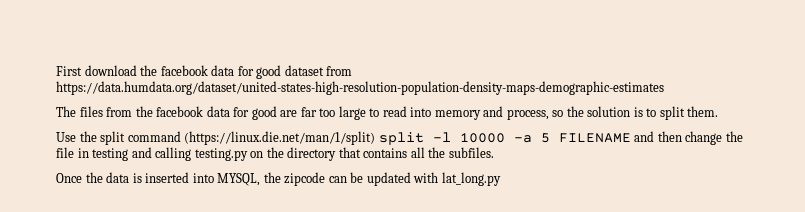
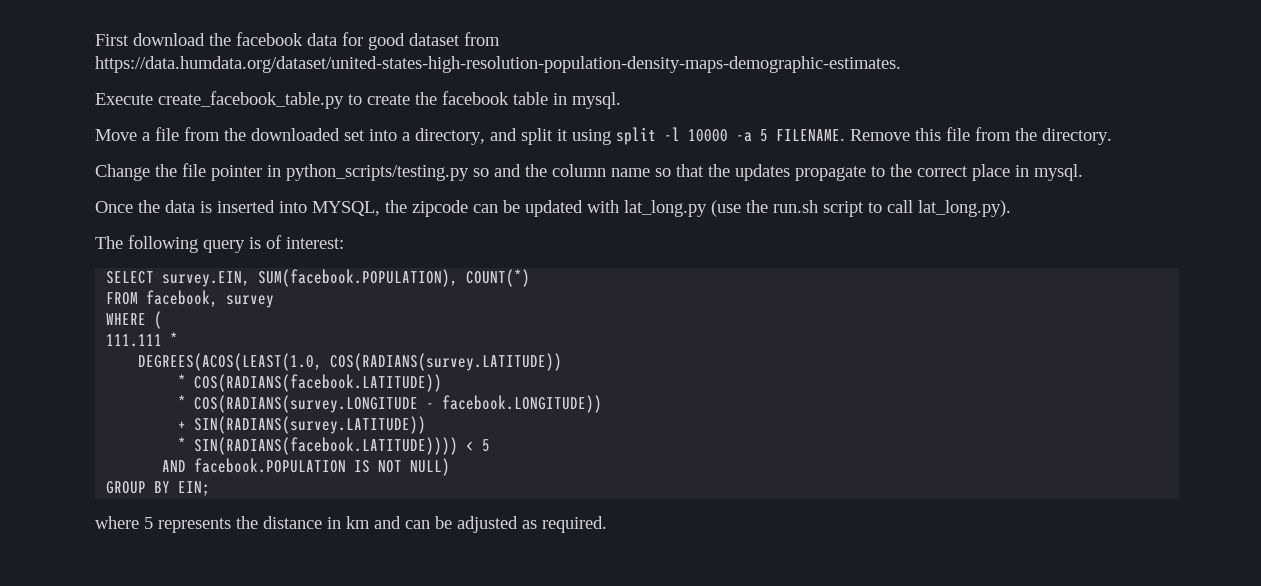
- First download the facebook data for good dataset from https://data.humdata.org/dataset/united-states-high-resolution-population-density-maps-demographic-estimates
- The files from the facebook data for good are far too large to read into memory and process, so the solution is to split them.
- Use the split command (https://linux.die.net/man/1/split) split -l 10000 -a 5 FILENAME and then change the file in testing and calling testing.py on the directory that contains all the subfiles.
+ First download the facebook data for good dataset from https://data.humdata.org/dataset/united-states-high-resolution-population-density-maps-demographic-estimates.
+ Execute create_facebook_table.py to create the facebook table in mysql.
+ Move a file from the downloaded set into a directory, and split it using split -l 10000 -a 5 FILENAME. Remove this file from the directory.
+ Change the file pointer in python_scripts/testing.py so and the column name so that the updates propagate to the correct place in mysql.
- Once the data is inserted into MYSQL, the zipcode can be updated with lat_long.py
+ Once the data is inserted into MYSQL, the zipcode can be updated with lat_long.py (use the run.sh script to call lat_long.py).
+ The following query is of interest:
+ SELECT survey.EIN, SUM(facebook.POPULATION), COUNT(*)
+ FROM facebook, survey
+ WHERE (
+ 111.111 *
+ DEGREES(ACOS(LEAST(1.0, COS(RADIANS(survey.LATITUDE))
+ * COS(RADIANS(facebook.LATITUDE))
+ * COS(RADIANS(survey.LONGITUDE - facebook.LONGITUDE))
+ + SIN(RADIANS(survey.LATITUDE))
+ * SIN(RADIANS(facebook.LATITUDE)))) < 5
+ AND facebook.POPULATION IS NOT NULL)
+ GROUP BY EIN;
+ where 5 represents the distance in km and can be adjusted as required.

